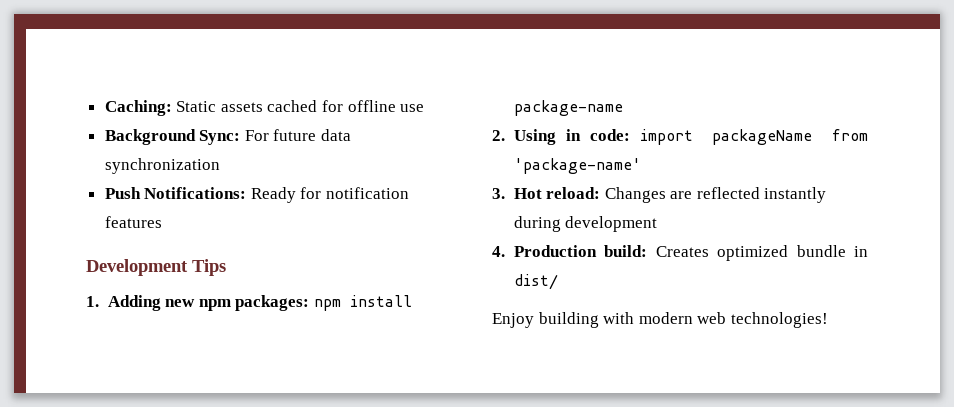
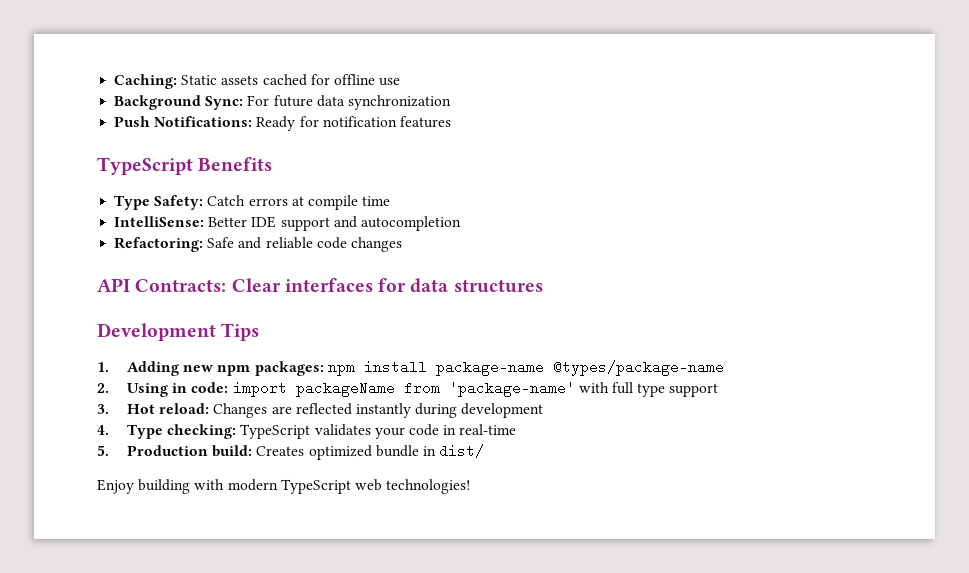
+ TypeScript Benefits
+ Type Safety: Catch errors at compile time
+ IntelliSense: Better IDE support and autocompletion
+ Refactoring: Safe and reliable code changes
+ API Contracts: Clear interfaces for data structures
- 1. Adding new npm packages: npm install package-name
+ 1. Adding new npm packages: npm install package-name @types/package-name
- 2. Using in code: import packageName from 'package-name'
+ 2. Using in code: import packageName from 'package-name' with full type support
- 4. Production build: Creates optimized bundle in dist/
+ 4. Type checking: TypeScript validates your code in real-time
+ 5. Production build: Creates optimized bundle in dist/
- Enjoy building with modern web technologies!
+ Enjoy building with modern TypeScript web technologies!

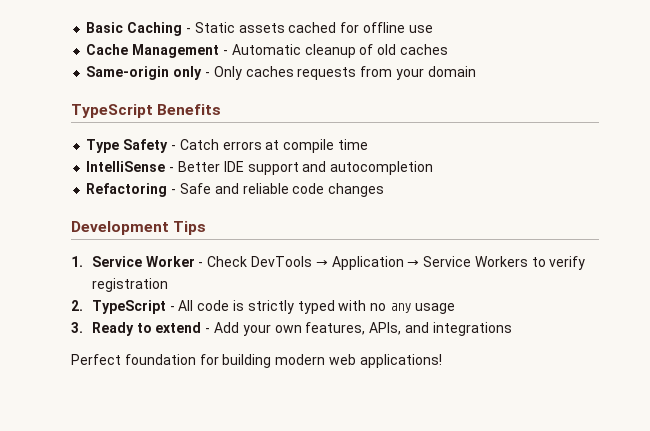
- Caching: Static assets cached for offline use
+ Basic Caching - Static assets cached for offline use
- Background Sync: For future data synchronization
- Push Notifications: Ready for notification features
+ Cache Management - Automatic cleanup of old caches
+ Same-origin only - Only caches requests from your domain
- Type Safety: Catch errors at compile time
+ Type Safety - Catch errors at compile time
- IntelliSense: Better IDE support and autocompletion
+ IntelliSense - Better IDE support and autocompletion
- Refactoring: Safe and reliable code changes
+ Refactoring - Safe and reliable code changes
- API Contracts: Clear interfaces for data structures
  Development Tips
- 1. Adding new npm packages: npm install package-name @types/package-name
- 2. Using in code: import packageName from 'package-name' with full type support
- 3. Hot reload: Changes are reflected instantly during development
- 4. Type checking: TypeScript validates your code in real-time
- 5. Production build: Creates optimized bundle in dist/
- Enjoy building with modern TypeScript web technologies!
+ 1. Service Worker - Check DevTools → Application → Service Workers to verify registration
+ 2. TypeScript - All code is strictly typed with no any usage
+ 3. Ready to extend - Add your own features, APIs, and integrations
+ Perfect foundation for building modern web applications!

